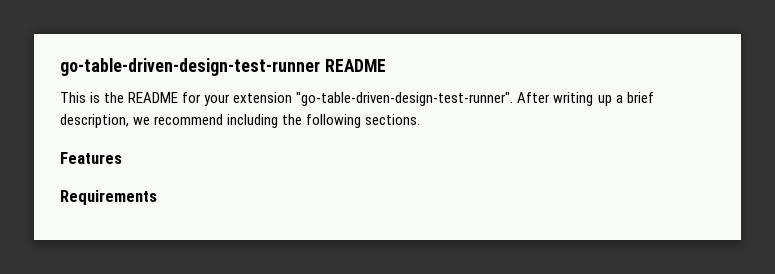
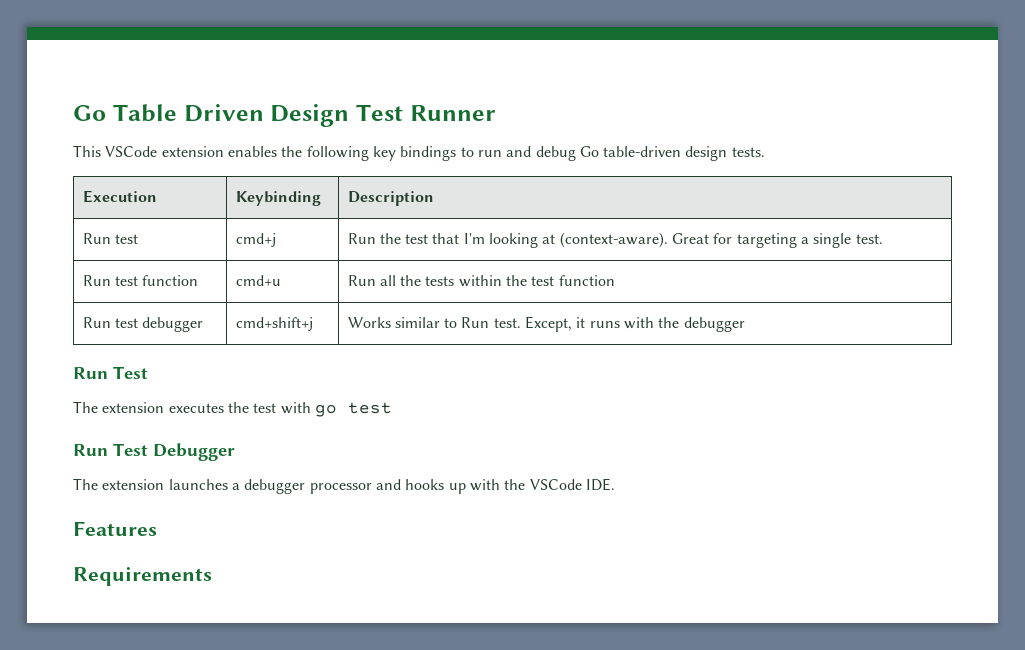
- go-table-driven-design-test-runner README
- This is the README for your extension "go-table-driven-design-test-runner". After writing up a brief description, we recommend including the following sections.
+ Go Table Driven Design Test Runner
+ This VSCode extension enables the following key bindings to run and debug Go table-driven design tests.
+ Execution | Keybinding | Description
+ Run test | cmd+j | Run the test that I'm looking at (context-aware). Great for targeting a single test.
+ Run test function | cmd+u | Run all the tests within the test function
+ Run test debugger | cmd+shift+j | Works similar to Run test. Except, it runs with the debugger
+ Run Test
+ The extension executes the test with go test
+ Run Test Debugger
+ The extension launches a debugger processor and hooks up with the VSCode IDE.

